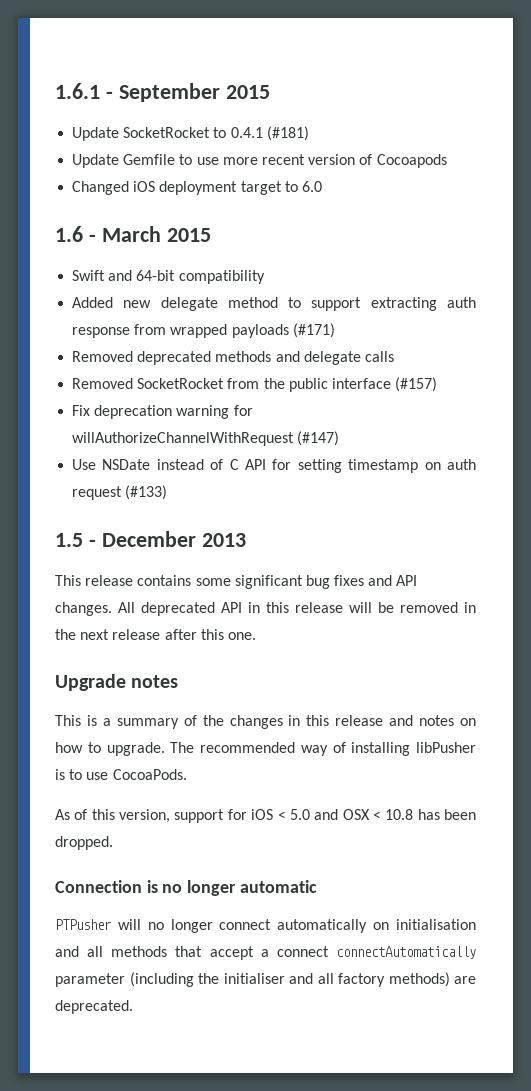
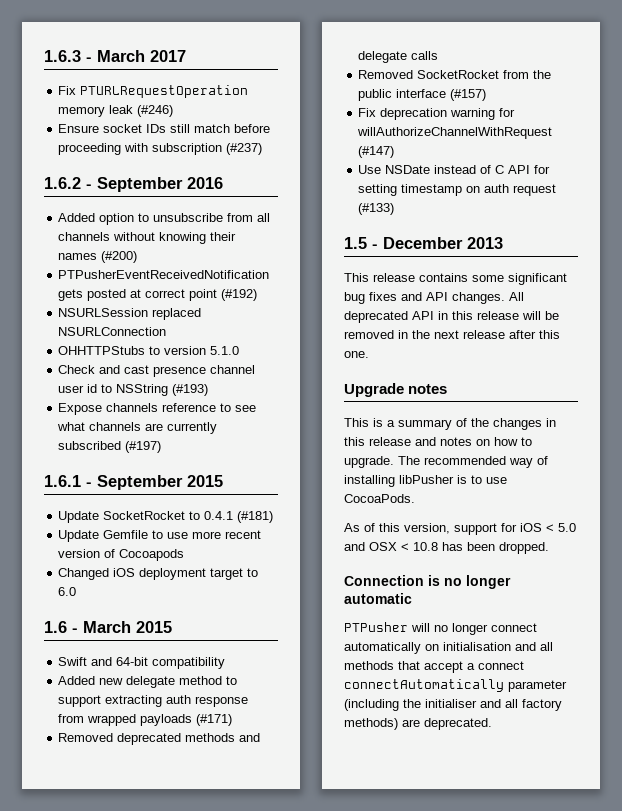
+ 1.6.3 - March 2017
+ Fix PTURLRequestOperation memory leak (#246)
+ Ensure socket IDs still match before proceeding with subscription (#237)
+ 1.6.2 - September 2016
+ Added option to unsubscribe from all channels without knowing their names (#200)
+ PTPusherEventReceivedNotification gets posted at correct point (#192)
+ NSURLSession replaced NSURLConnection
+ OHHTTPStubs to version 5.1.0
+ Check and cast presence channel user id to NSString (#193)
+ Expose channels reference to see what channels are currently subscribed (#197)

